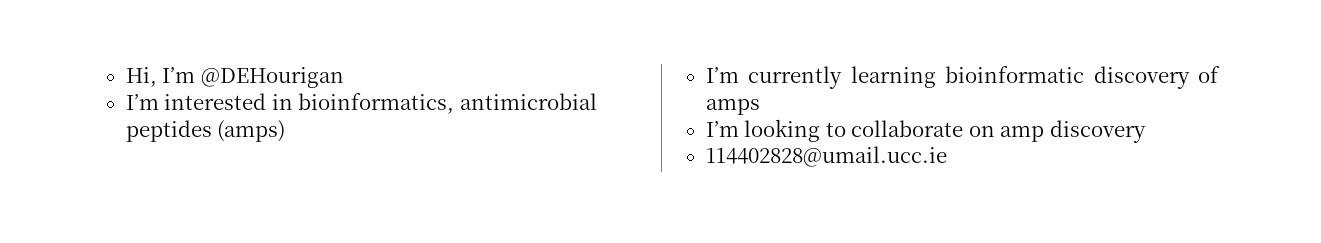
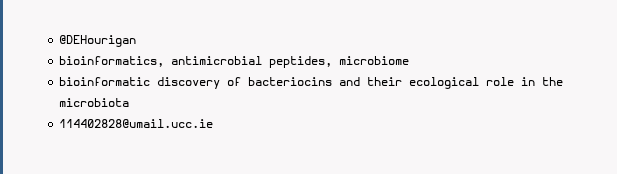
- Hi, I’m @DEHourigan
+ @DEHourigan
- I’m interested in bioinformatics, antimicrobial peptides (amps)
- I’m currently learning bioinformatic discovery of amps
- I’m looking to collaborate on amp discovery
+ bioinformatics, antimicrobial peptides, microbiome
+ bioinformatic discovery of bacteriocins and their ecological role in the microbiota

